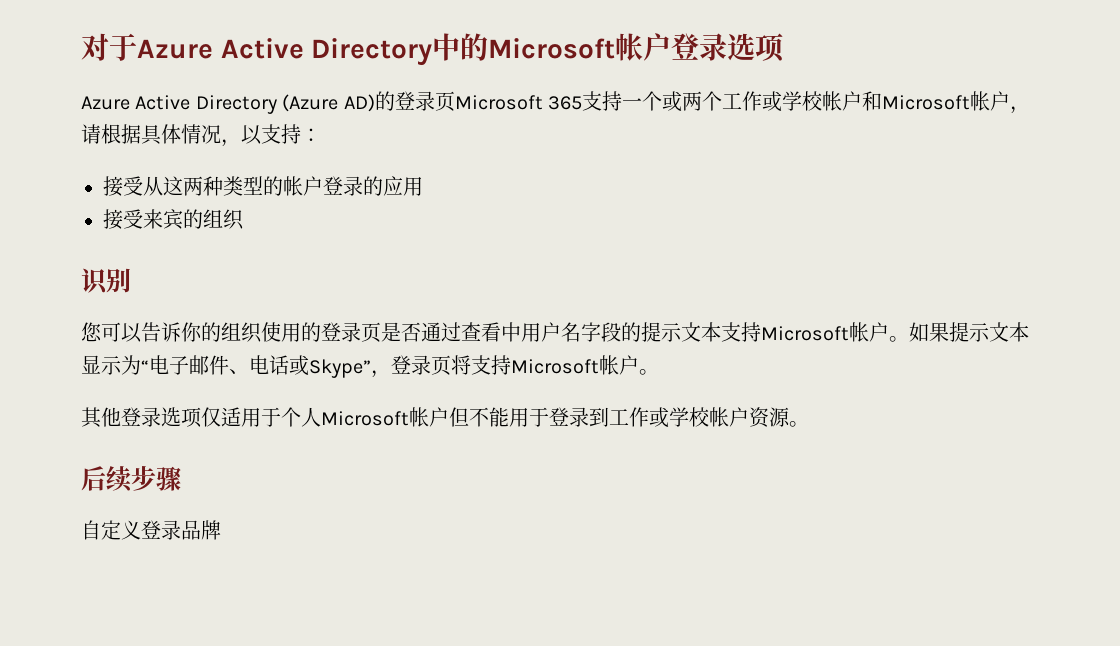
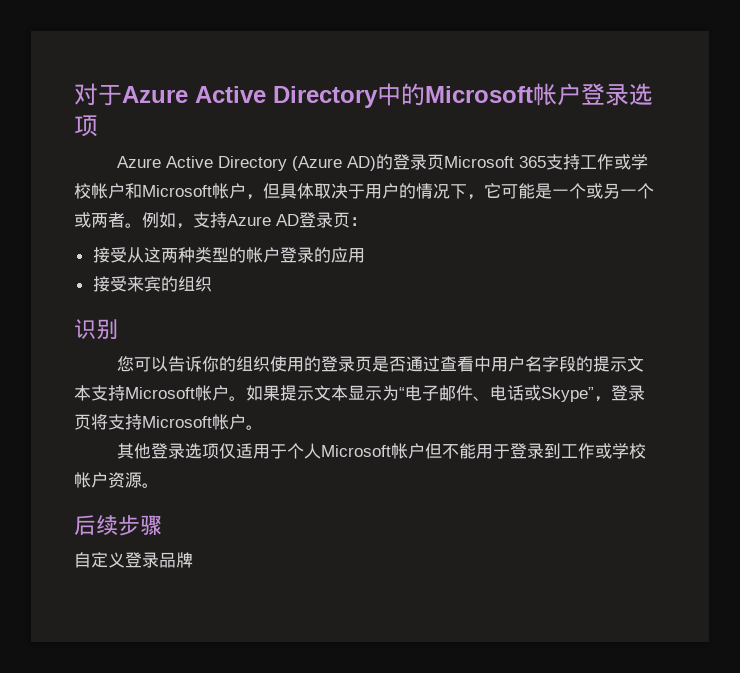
- Azure Active Directory (Azure AD)的登录页Microsoft 365支持一个或两个工作或学校帐户和Microsoft帐户，请根据具体情况，以支持：
+ Azure Active Directory (Azure AD)的登录页Microsoft 365支持工作或学校帐户和Microsoft帐户，但具体取决于用户的情况下，它可能是一个或另一个或两者。例如，支持Azure AD登录页：

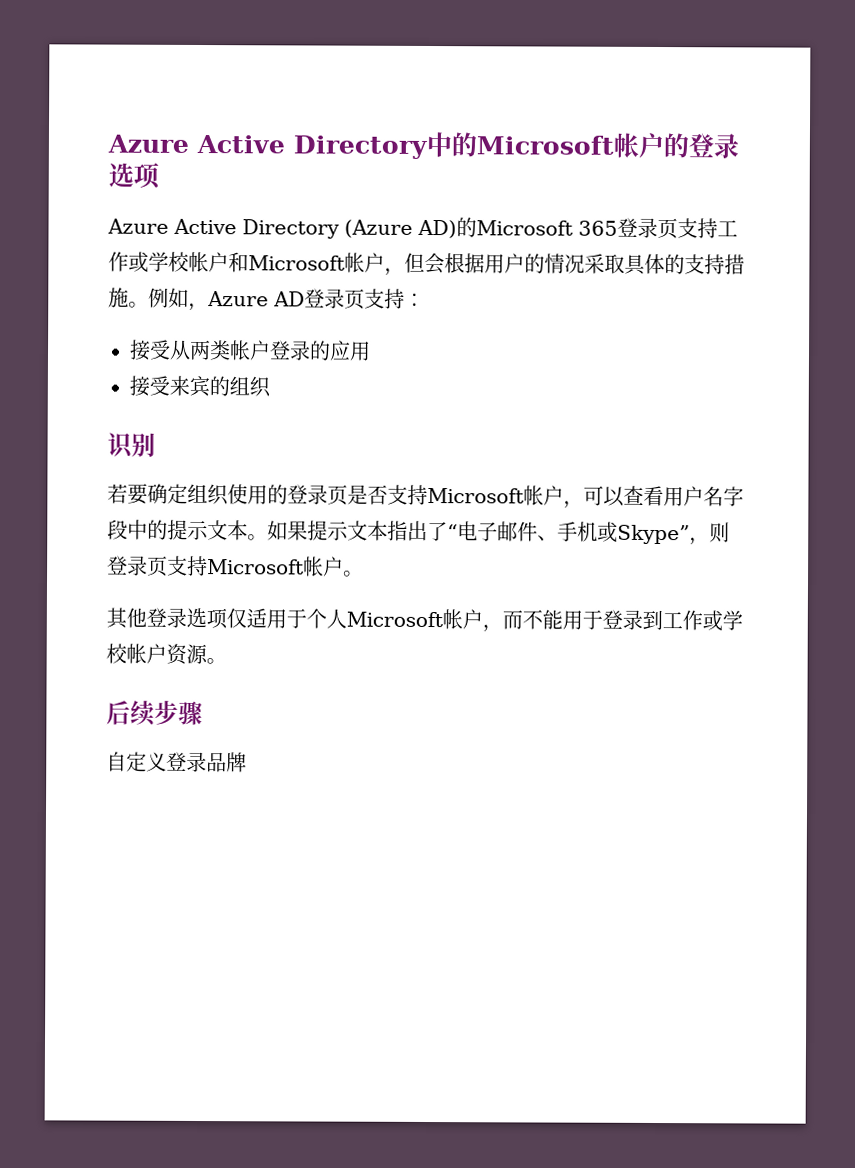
- 对于Azure Active Directory中的Microsoft帐户登录选项
+ Azure Active Directory中的Microsoft帐户的登录选项
- Azure Active Directory (Azure AD)的登录页Microsoft 365支持工作或学校帐户和Microsoft帐户，但具体取决于用户的情况下，它可能是一个或另一个或两者。
+ Azure Active Directory (Azure AD)的Microsoft 365登录页支持工作或学校帐户和Microsoft帐户，但会根据用户的情况采取具体的支持措施。
- 例如，支持Azure AD登录页：
+ 例如，Azure AD登录页支持：
- 接受从这两种类型的帐户登录的应用
+ 接受从两类帐户登录的应用
- 您可以告诉你的组织使用的登录页是否通过查看中用户名字段的提示文本支持Microsoft帐户。
+ 若要确定组织使用的登录页是否支持Microsoft帐户，可以查看用户名字段中的提示文本。
- 如果提示文本显示为“电子邮件、电话或Skype”，登录页将支持Microsoft帐户。
+ 如果提示文本指出了“电子邮件、手机或Skype”，则登录页支持Microsoft帐户。
- 其他登录选项仅适用于个人Microsoft帐户但不能用于登录到工作或学校帐户资源。
+ 其他登录选项仅适用于个人Microsoft帐户，而不能用于登录到工作或学校帐户资源。

